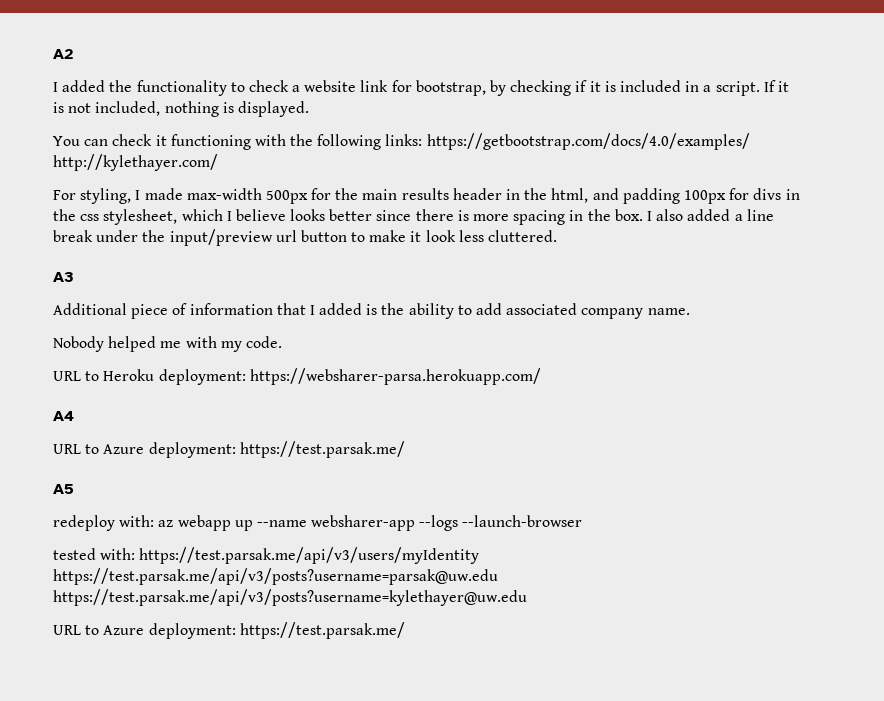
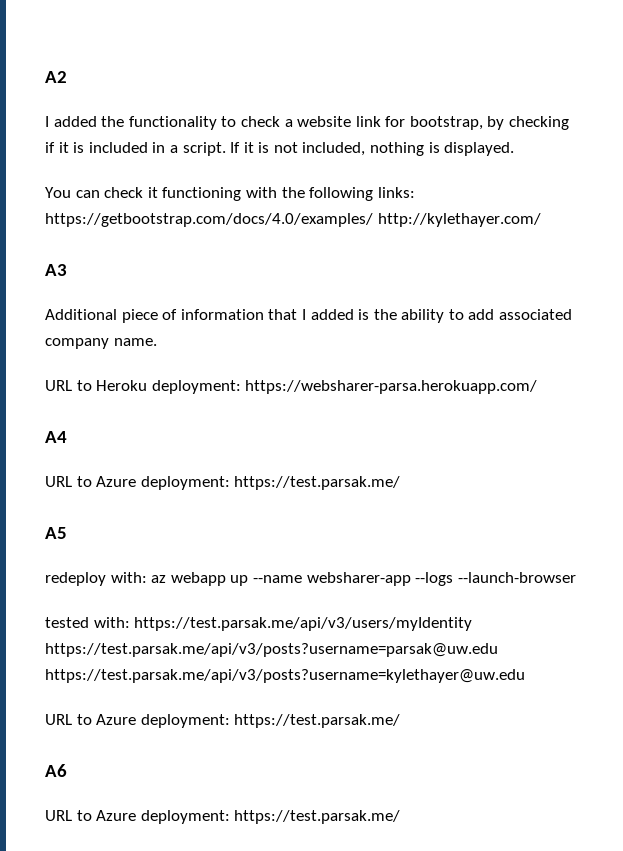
- For styling, I made max-width 500px for the main results header in the html, and padding 100px for divs in the css stylesheet, which I believe looks better since there is more spacing in the box. I also added a line break under the input/preview url button to make it look less cluttered.
- Nobody helped me with my code.
+ A6
+ URL to Azure deployment: https://test.parsak.me/

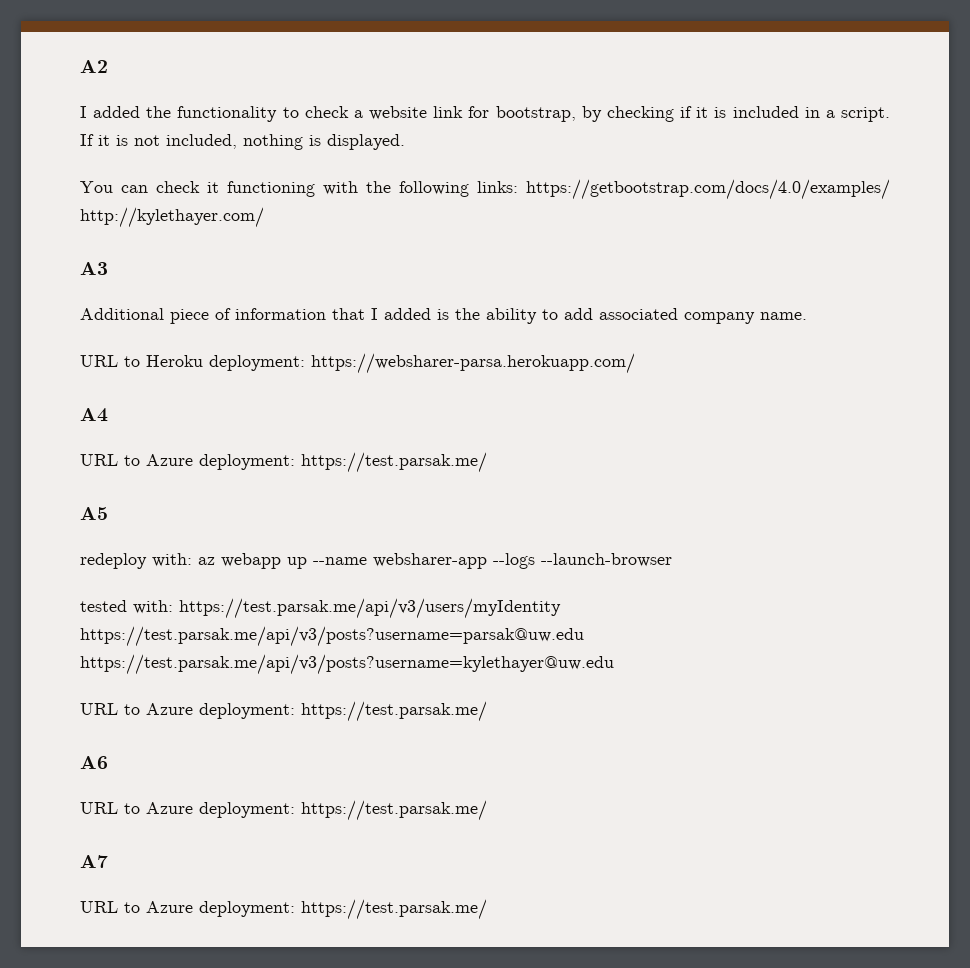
+ A7
+ URL to Azure deployment: https://test.parsak.me/

